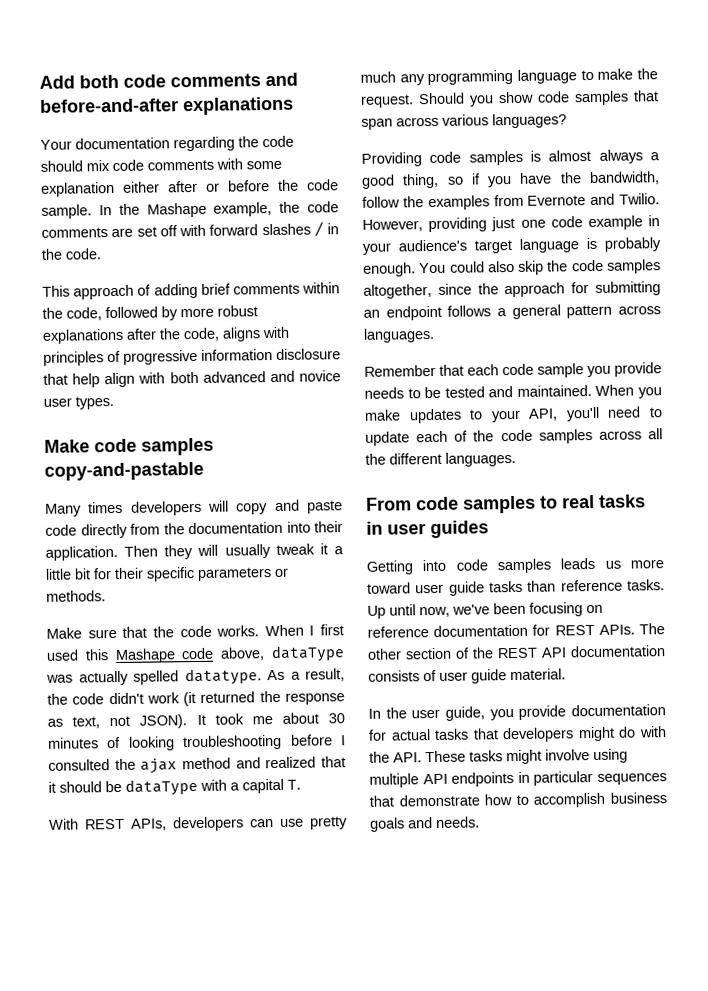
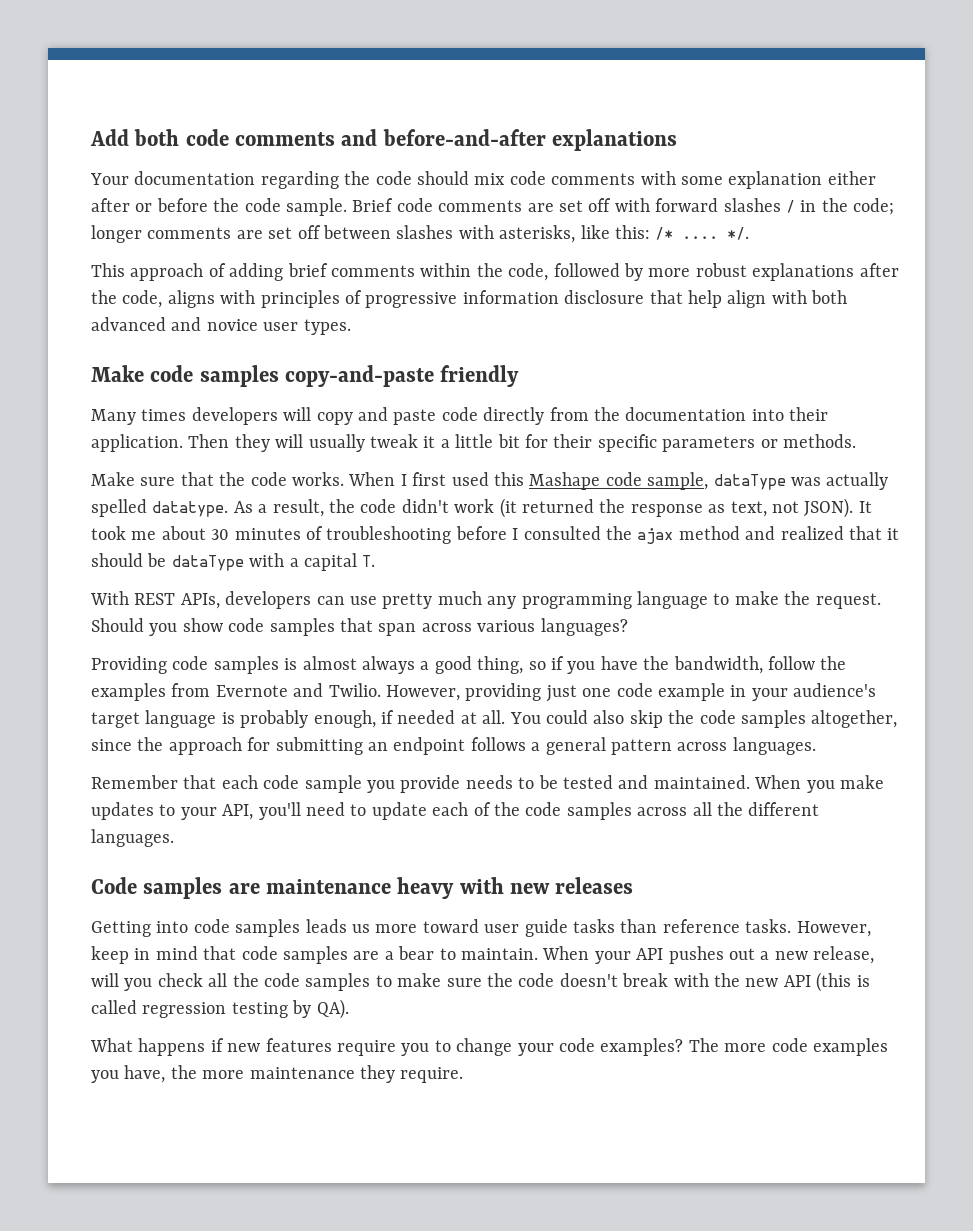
- In the Mashape example, the code comments are set off with forward slashes / in the code.
+ Brief code comments are set off with forward slashes / in the code; longer comments are set off between slashes with asterisks, like this: /* .... */.
- Make code samples copy-and-pastable
+ Make code samples copy-and-paste friendly
- When I first used this Mashape code above, dataType was actually spelled datatype.
+ When I first used this Mashape code sample, dataType was actually spelled datatype.
- It took me about 30 minutes of looking troubleshooting before I consulted the ajax method and realized that it should be dataType with a capital T.
+ It took me about 30 minutes of troubleshooting before I consulted the ajax method and realized that it should be dataType with a capital T.
- However, providing just one code example in your audience's target language is probably enough.
+ However, providing just one code example in your audience's target language is probably enough, if needed at all.
- From code samples to real tasks in user guides
+ Code samples are maintenance heavy with new releases
- Up until now, we've been focusing on reference documentation for REST APIs. The other section of the REST API documentation consists of user guide material.
- In the user guide, you provide documentation for actual tasks that developers might do with the API. These tasks might involve using multiple API endpoints in particular sequences that demonstrate how to accomplish business goals and needs.
+ However, keep in mind that code samples are a bear to maintain. When your API pushes out a new release, will you check all the code samples to make sure the code doesn't break with the new API (this is called regression testing by QA).
+ What happens if new features require you to change your code examples? The more code examples you have, the more maintenance they require.

